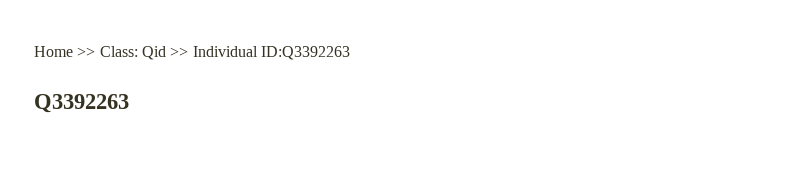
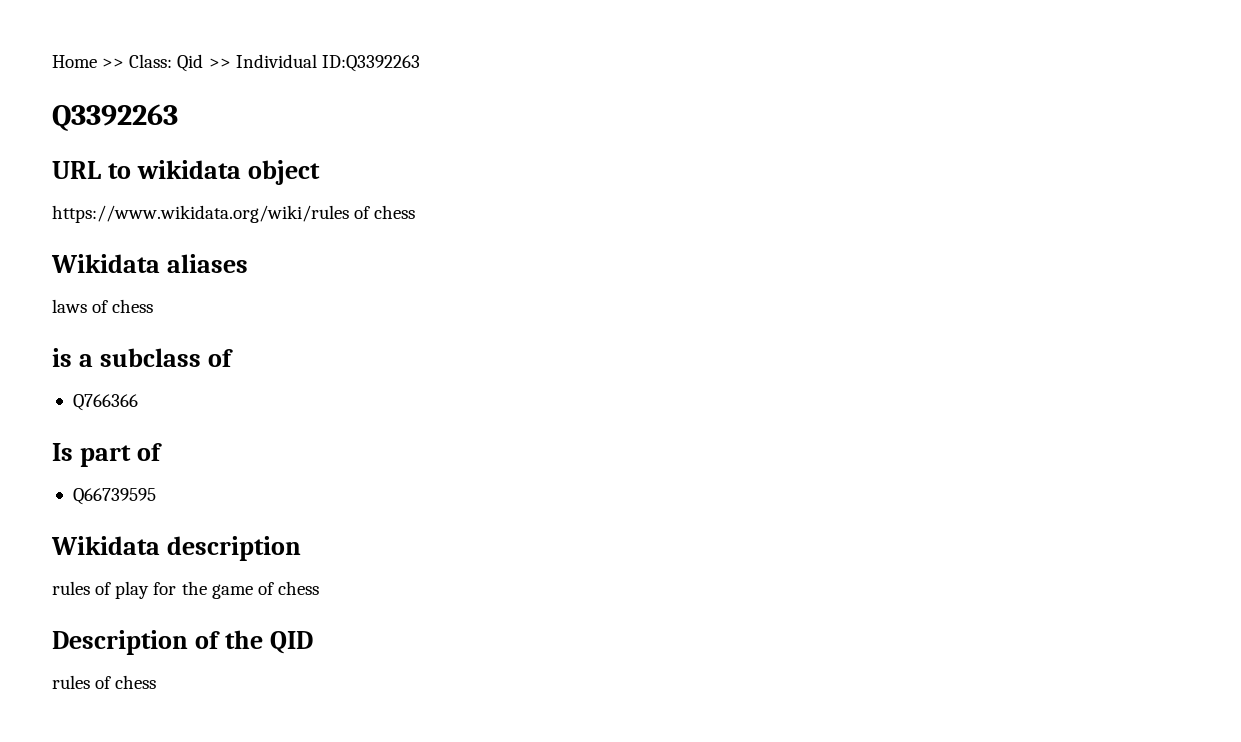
+ URL to wikidata object
+ https://www.wikidata.org/wiki/rules of chess
+ Wikidata aliases
+ laws of chess
+ is a subclass of
+ Q766366
+ Is part of
+ Q66739595
+ Wikidata description
+ rules of play for the game of chess
+ Description of the QID
+ rules of chess

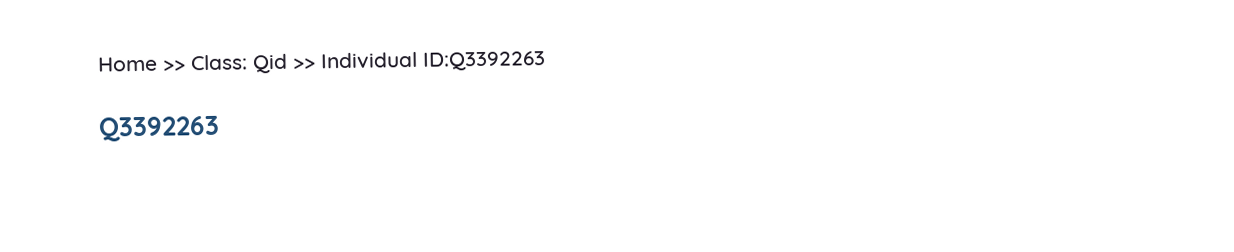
- URL to wikidata object
- https://www.wikidata.org/wiki/rules of chess
- Wikidata aliases
- laws of chess
- is a subclass of
- Q766366
- Is part of
- Q66739595
- Wikidata description
- rules of play for the game of chess
- Description of the QID
- rules of chess

